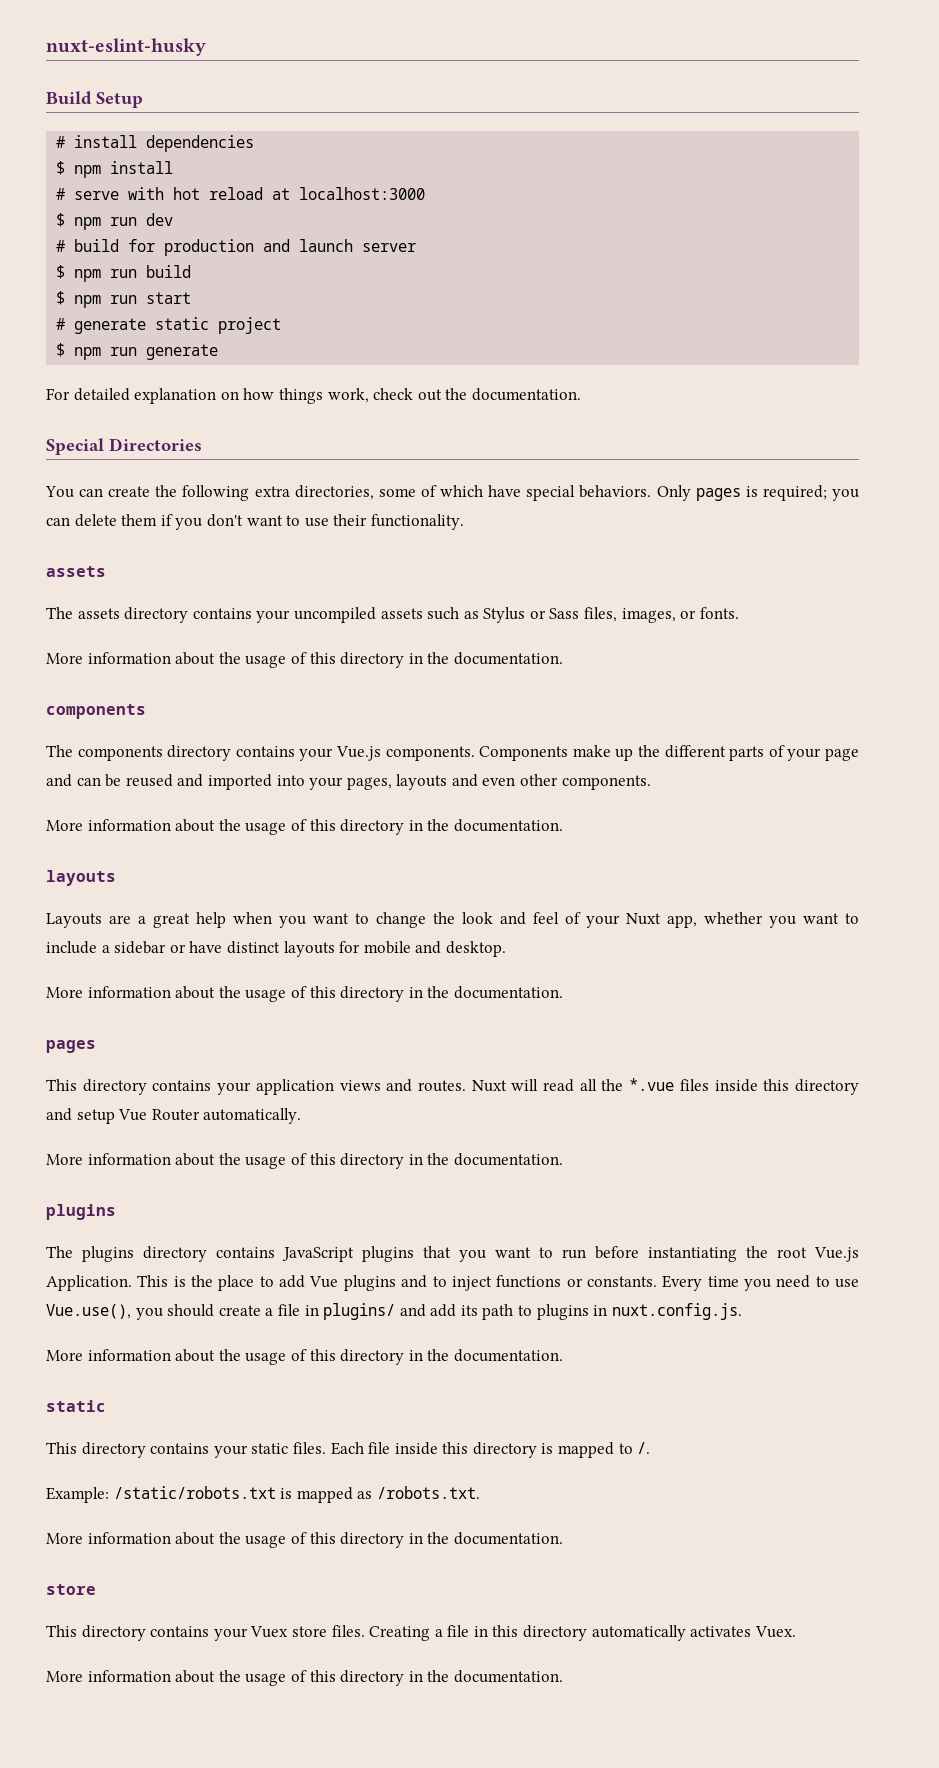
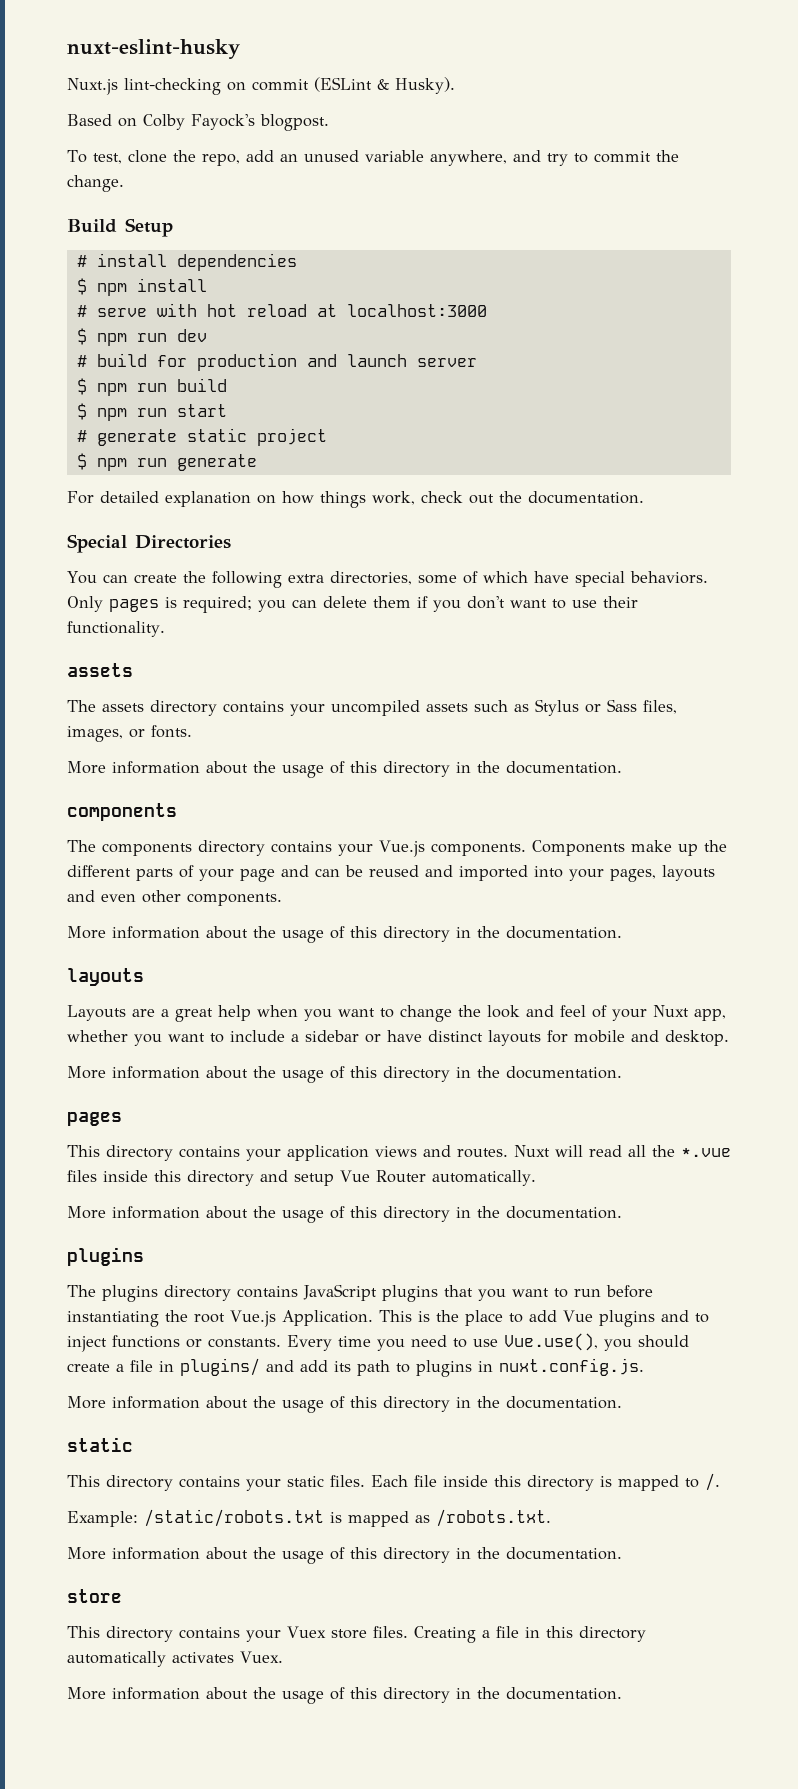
+ Nuxt.js lint-checking on commit (ESLint & Husky).
+ Based on Colby Fayock's blogpost.
+ To test, clone the repo, add an unused variable anywhere, and try to commit the change.

